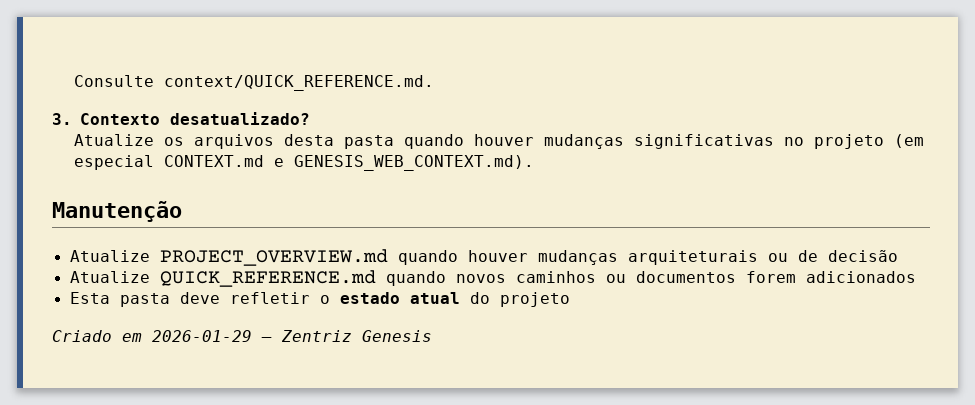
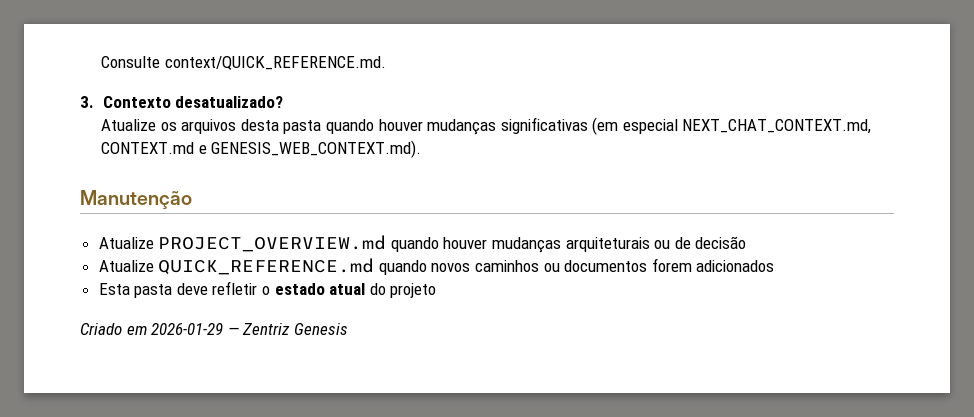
- Atualize os arquivos desta pasta quando houver mudanças significativas no projeto (em especial CONTEXT.md e GENESIS_WEB_CONTEXT.md).
+ Atualize os arquivos desta pasta quando houver mudanças significativas (em especial NEXT_CHAT_CONTEXT.md, CONTEXT.md e GENESIS_WEB_CONTEXT.md).

